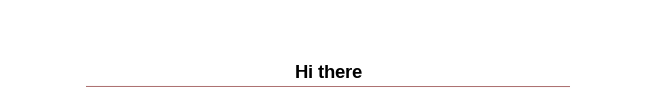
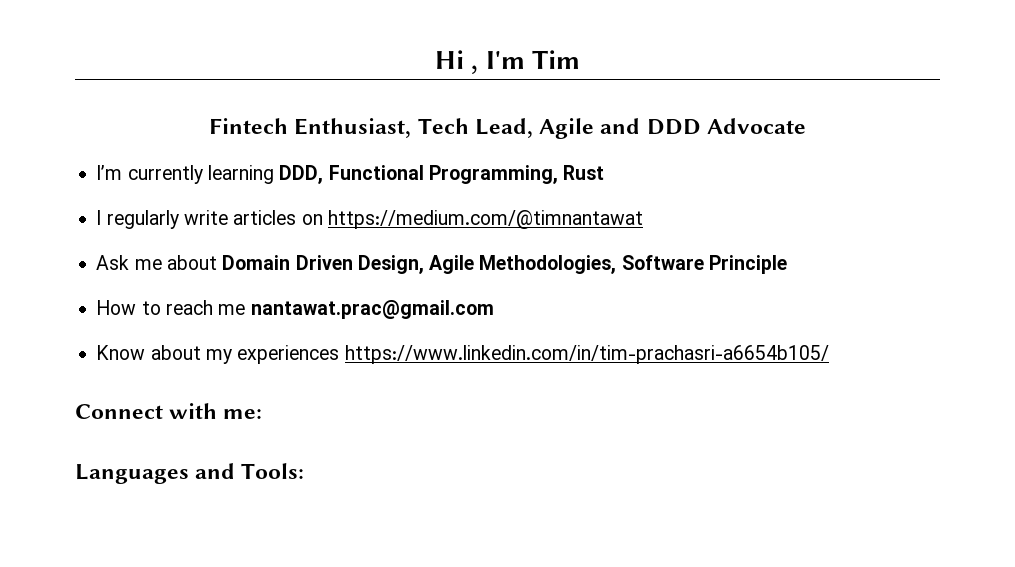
- Hi there
+ Hi , I'm Tim
+ Fintech Enthusiast, Tech Lead, Agile and DDD Advocate
+ I’m currently learning DDD, Functional Programming, Rust
+ I regularly write articles on https://medium.com/@timnantawat
+ Ask me about Domain Driven Design, Agile Methodologies, Software Principle
+ How to reach me nantawat.prac@gmail.com
+ Know about my experiences https://www.linkedin.com/in/tim-prachasri-a6654b105/
+ Connect with me:
+ Languages and Tools:

